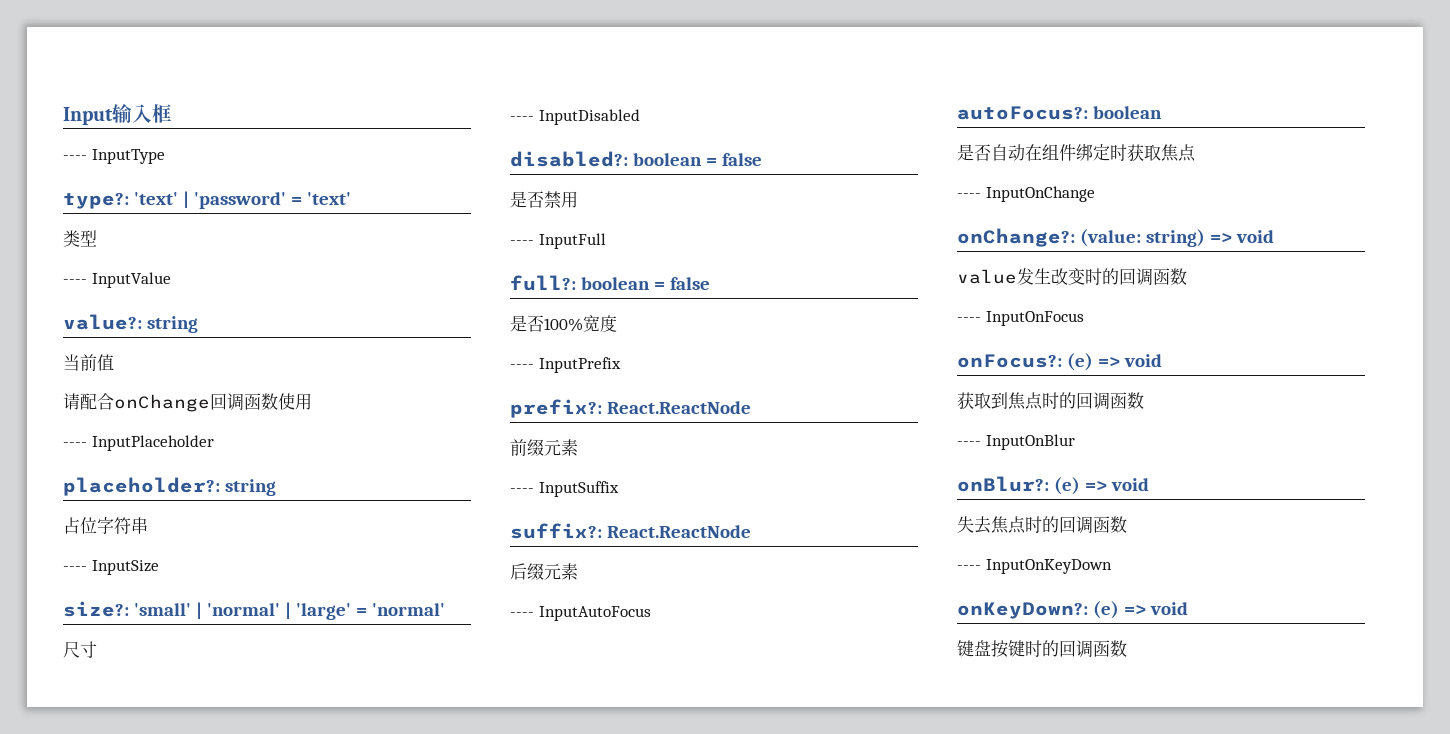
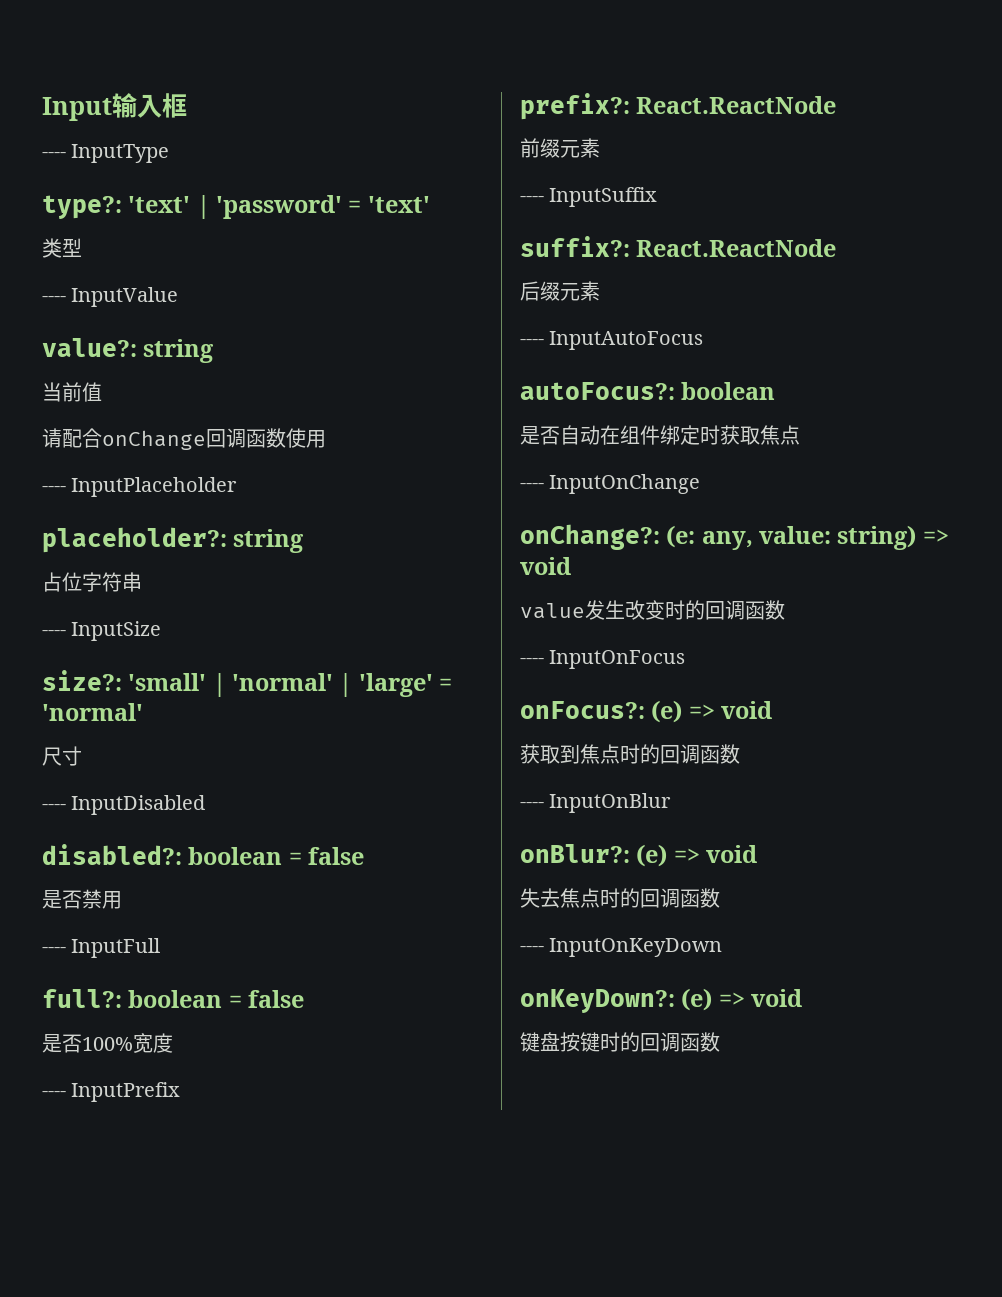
- onChange?: (value: string) => void
+ onChange?: (e: any, value: string) => void

